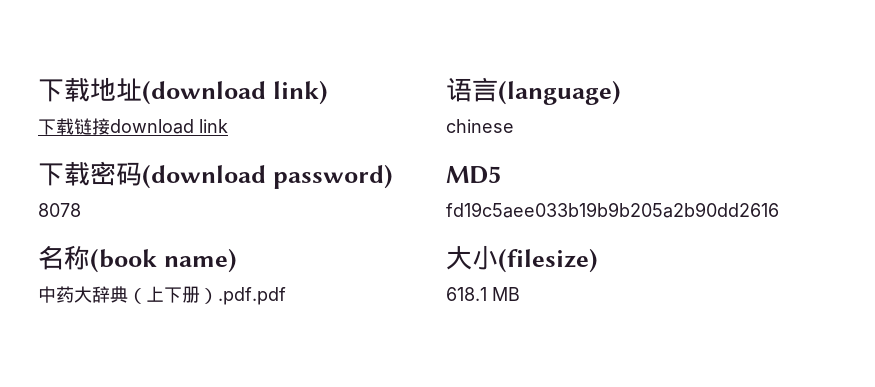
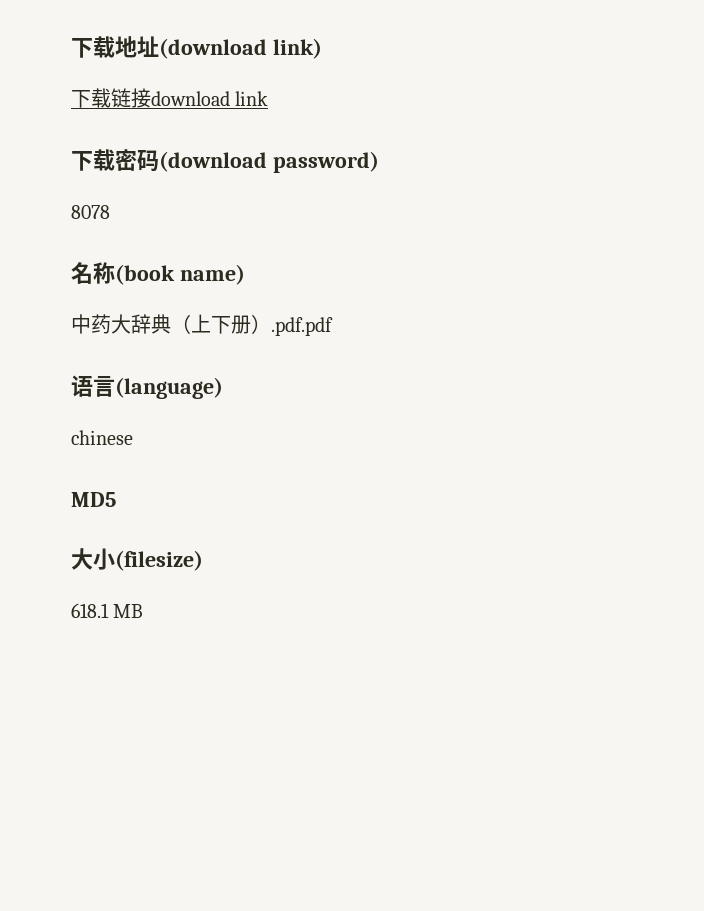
- fd19c5aee033b19b9b205a2b90dd2616

